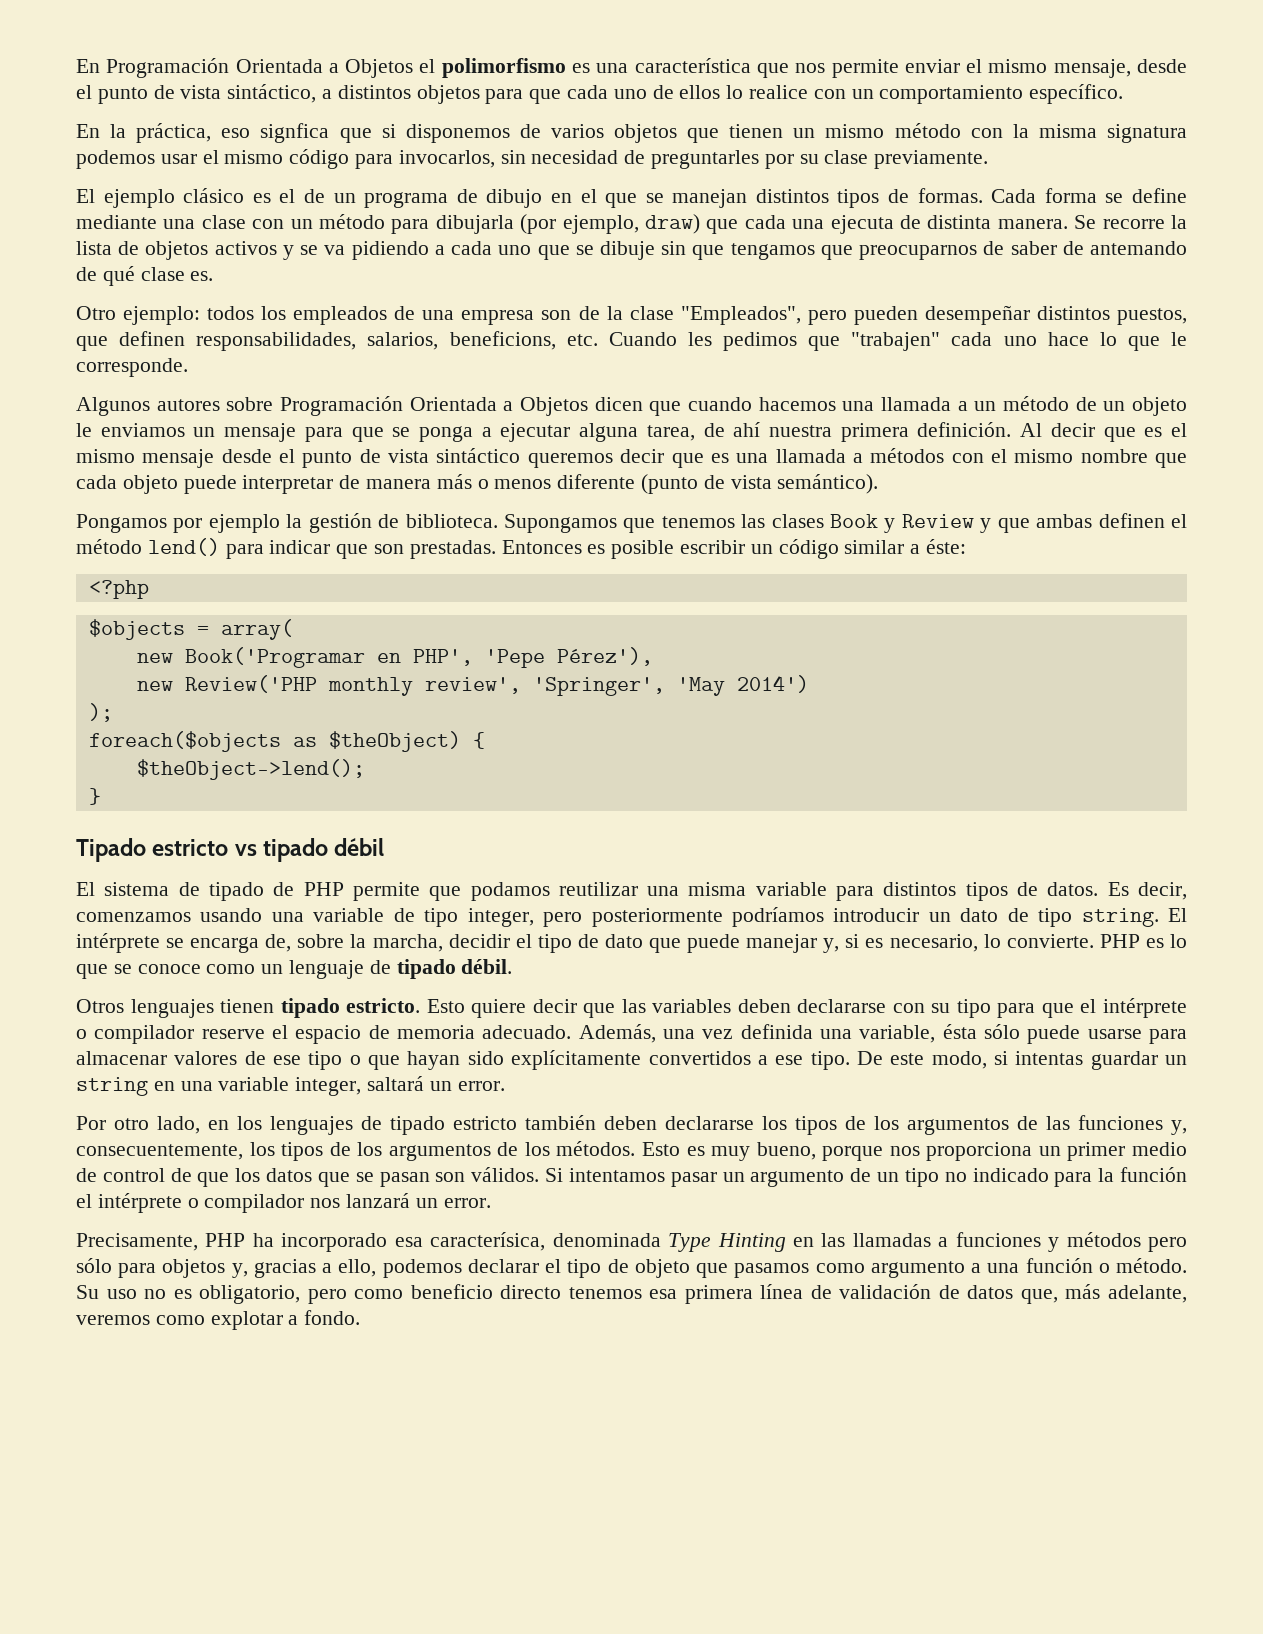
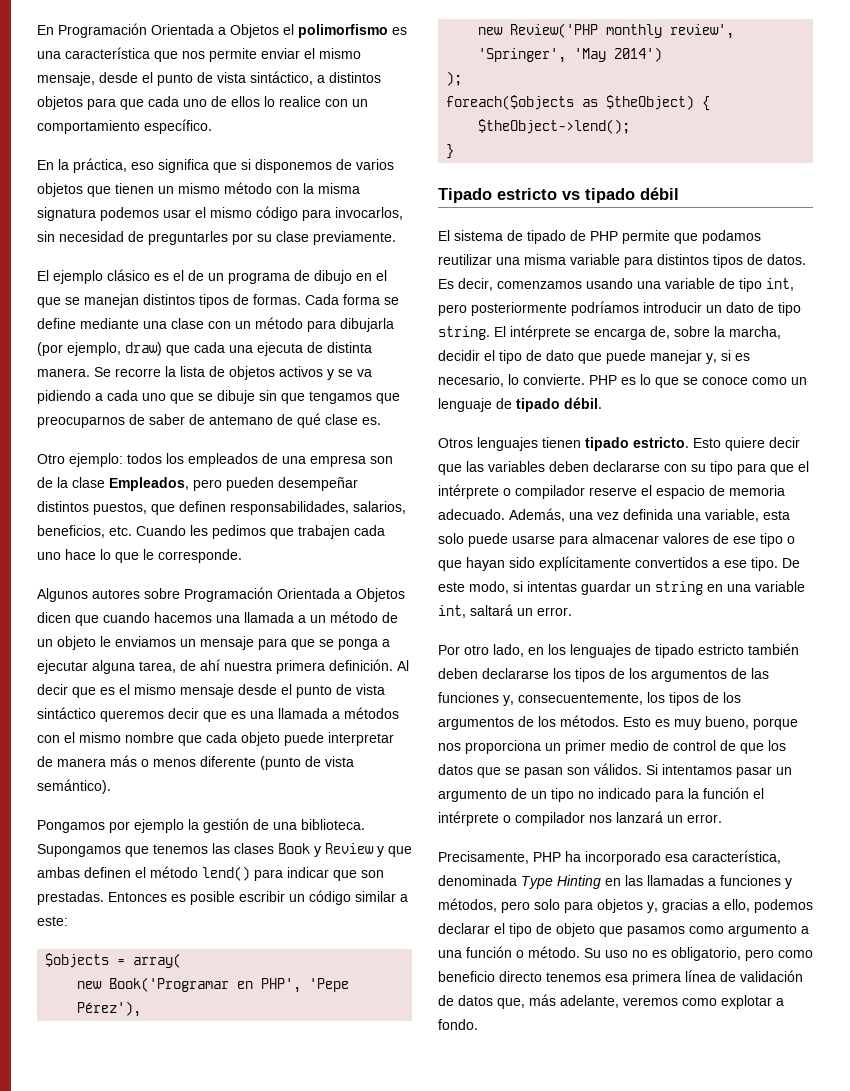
- En la práctica, eso signfica que si disponemos de varios objetos que tienen un mismo método con la misma signatura podemos usar el mismo código para invocarlos, sin necesidad de preguntarles por su clase previamente.
+ En la práctica, eso significa que si disponemos de varios objetos que tienen un mismo método con la misma signatura podemos usar el mismo código para invocarlos, sin necesidad de preguntarles por su clase previamente.
- Se recorre la lista de objetos activos y se va pidiendo a cada uno que se dibuje sin que tengamos que preocuparnos de saber de antemando de qué clase es.
+ Se recorre la lista de objetos activos y se va pidiendo a cada uno que se dibuje sin que tengamos que preocuparnos de saber de antemano de qué clase es.
- Otro ejemplo: todos los empleados de una empresa son de la clase "Empleados", pero pueden desempeñar distintos puestos, que definen responsabilidades, salarios, beneficions, etc. Cuando les pedimos que "trabajen" cada uno hace lo que le corresponde.
+ Otro ejemplo: todos los empleados de una empresa son de la clase Empleados, pero pueden desempeñar distintos puestos, que definen responsabilidades, salarios, beneficios, etc. Cuando les pedimos que trabajen cada uno hace lo que le corresponde.
- Pongamos por ejemplo la gestión de biblioteca.
+ Pongamos por ejemplo la gestión de una biblioteca.
- Entonces es posible escribir un código similar a éste:
- <?php
+ Entonces es posible escribir un código similar a este:
- Es decir, comenzamos usando una variable de tipo integer, pero posteriormente podríamos introducir un dato de tipo string.
+ Es decir, comenzamos usando una variable de tipo int, pero posteriormente podríamos introducir un dato de tipo string.
- Además, una vez definida una variable, ésta sólo puede usarse para almacenar valores de ese tipo o que hayan sido explícitamente convertidos a ese tipo.
+ Además, una vez definida una variable, esta solo puede usarse para almacenar valores de ese tipo o que hayan sido explícitamente convertidos a ese tipo.
- De este modo, si intentas guardar un string en una variable integer, saltará un error.
+ De este modo, si intentas guardar un string en una variable int, saltará un error.
- Precisamente, PHP ha incorporado esa caracterísica, denominada Type Hinting en las llamadas a funciones y métodos pero sólo para objetos y, gracias a ello, podemos declarar el tipo de objeto que pasamos como argumento a una función o método.
+ Precisamente, PHP ha incorporado esa característica, denominada Type Hinting en las llamadas a funciones y métodos, pero solo para objetos y, gracias a ello, podemos declarar el tipo de objeto que pasamos como argumento a una función o método.

